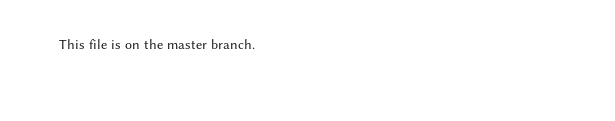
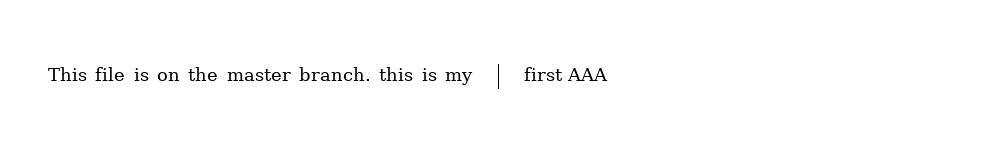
- This file is on the master branch.
+ This file is on the master branch. this is my first AAA

